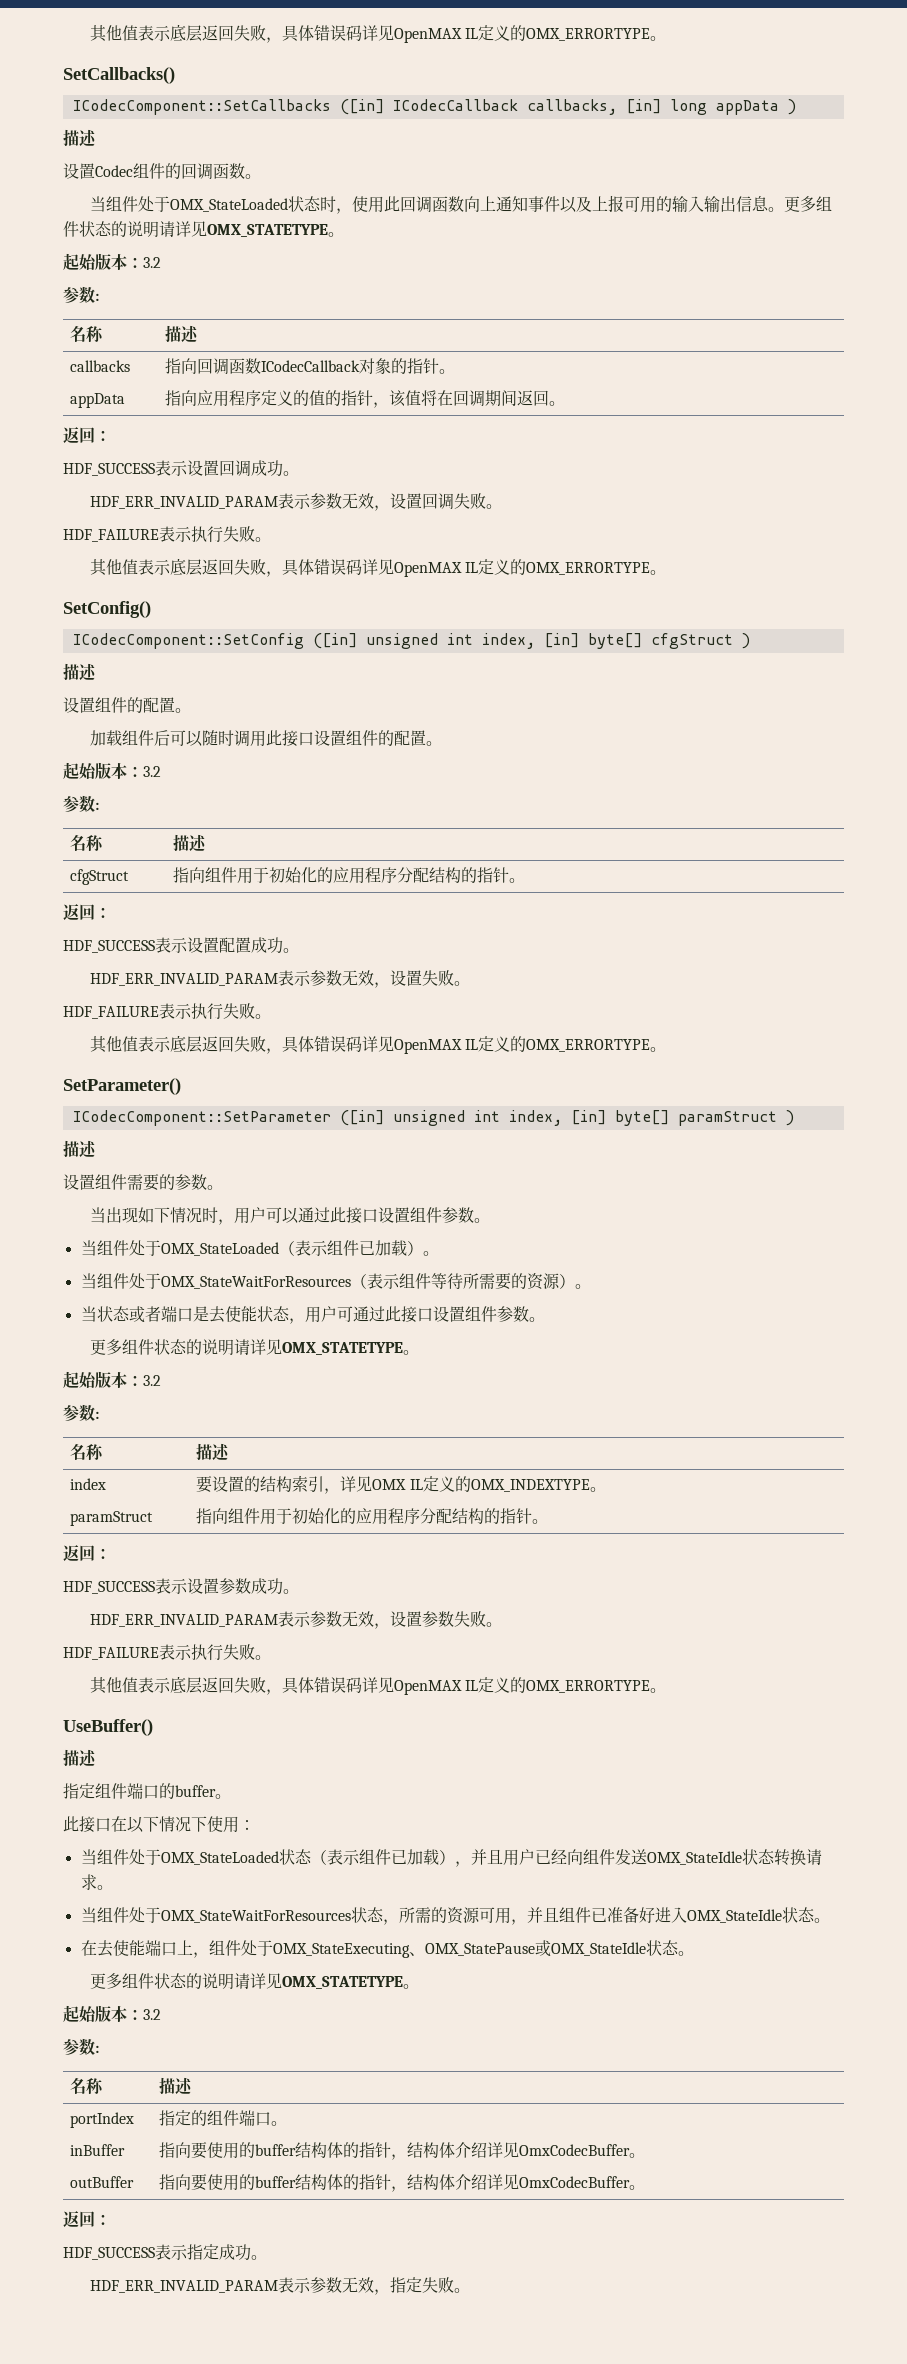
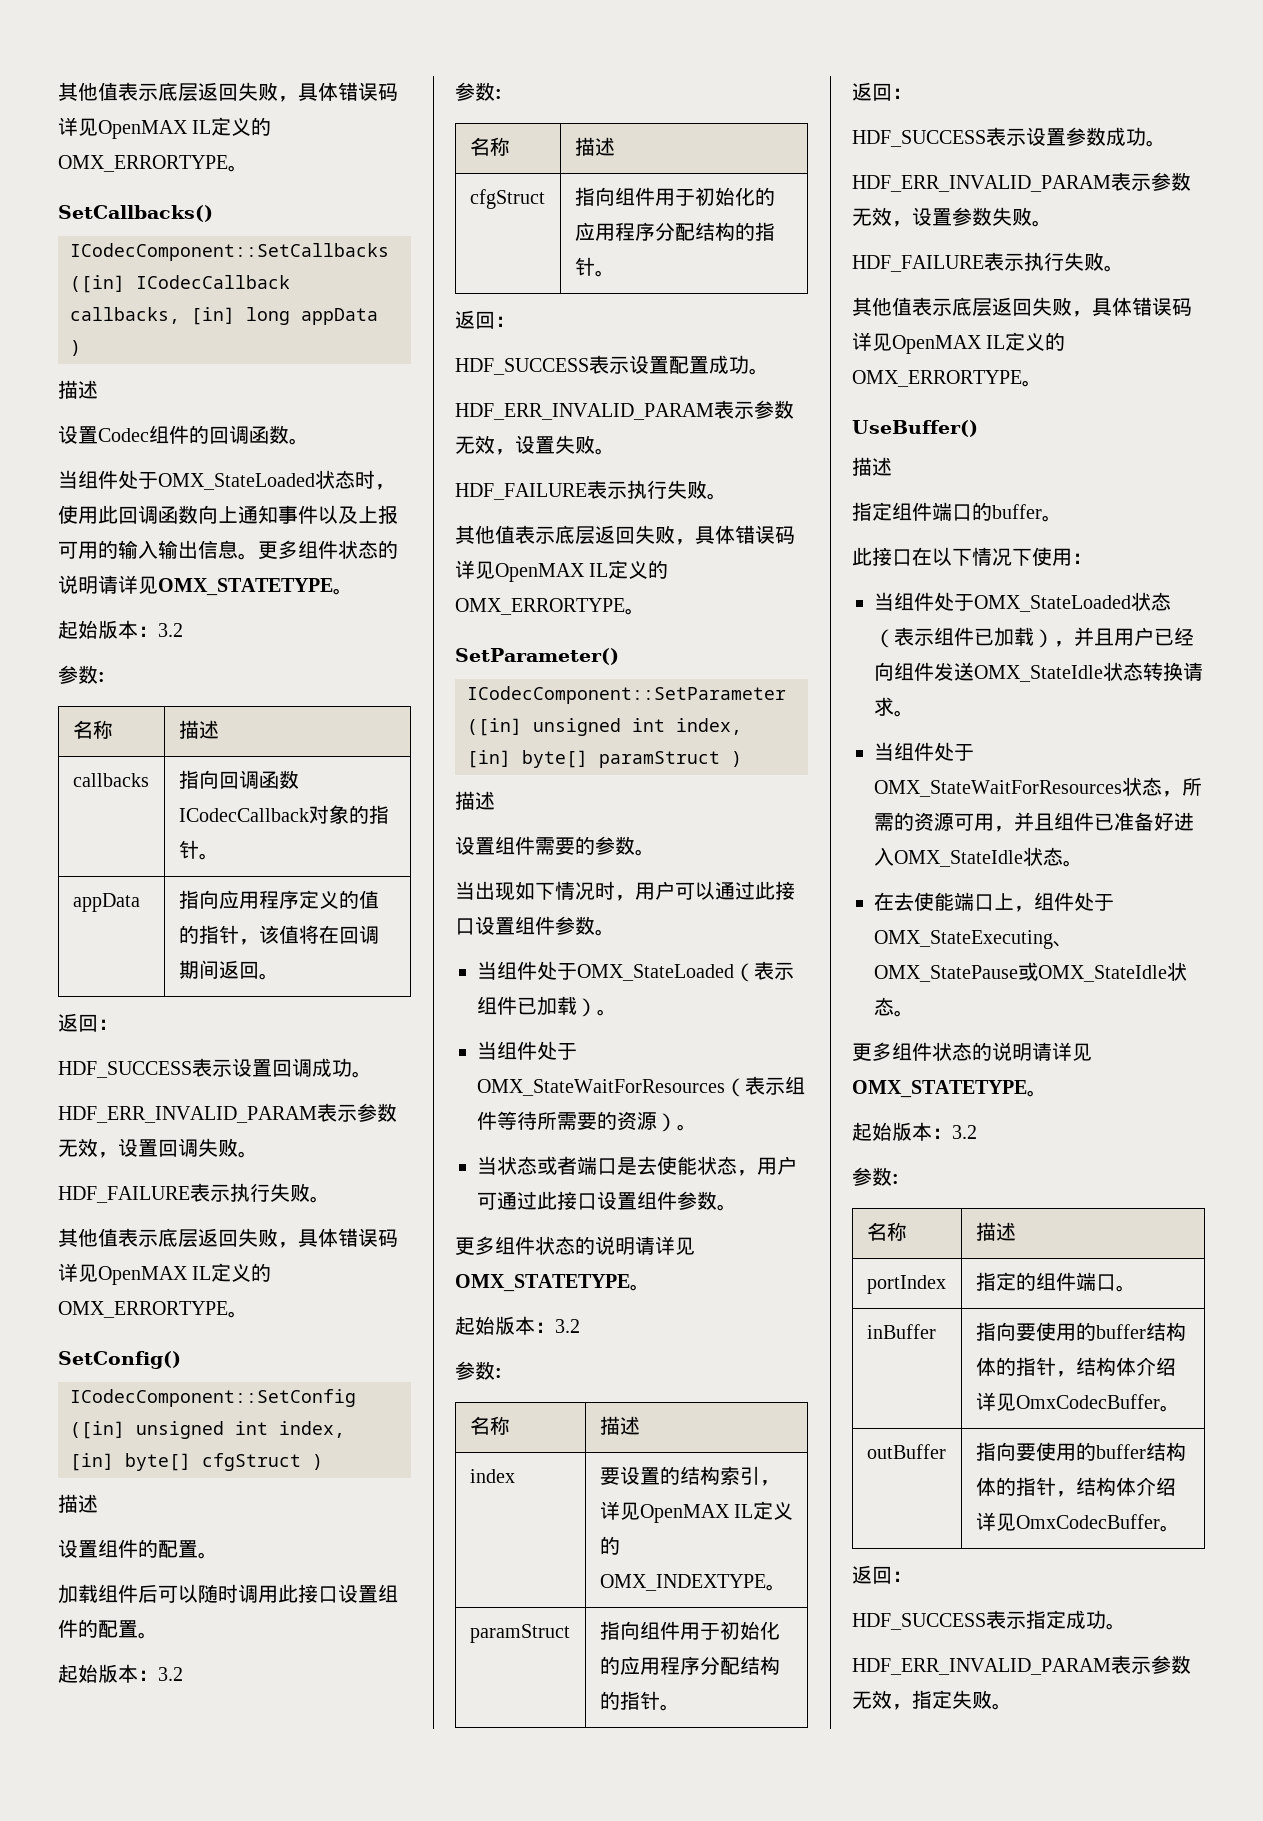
- index | 要设置的结构索引，详见OMX IL定义的OMX_INDEXTYPE。
+ index | 要设置的结构索引，详见OpenMAX IL定义的OMX_INDEXTYPE。

